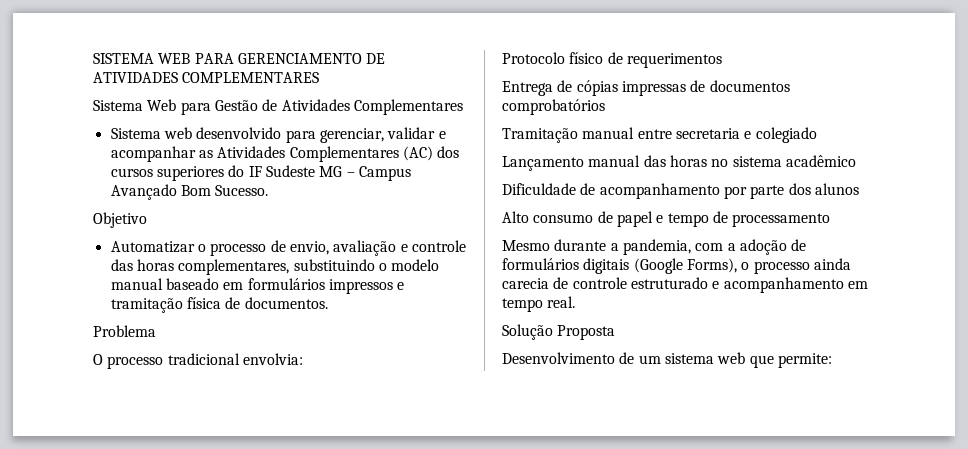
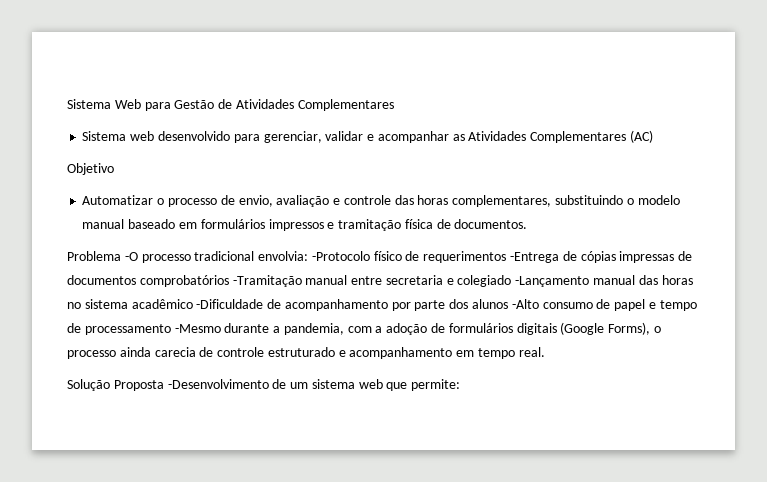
- SISTEMA WEB PARA GERENCIAMENTO DE ATIVIDADES COMPLEMENTARES
- Sistema web desenvolvido para gerenciar, validar e acompanhar as Atividades Complementares (AC) dos cursos superiores do IF Sudeste MG – Campus Avançado Bom Sucesso.
+ Sistema web desenvolvido para gerenciar, validar e acompanhar as Atividades Complementares (AC)
- Problema
- O processo tradicional envolvia:
- Protocolo físico de requerimentos
- Entrega de cópias impressas de documentos comprobatórios
- Tramitação manual entre secretaria e colegiado
- Lançamento manual das horas no sistema acadêmico
- Dificuldade de acompanhamento por parte dos alunos
- Alto consumo de papel e tempo de processamento
- Mesmo durante a pandemia, com a adoção de formulários digitais (Google Forms), o processo ainda carecia de controle estruturado e acompanhamento em tempo real.
+ Problema -O processo tradicional envolvia: -Protocolo físico de requerimentos -Entrega de cópias impressas de documentos comprobatórios -Tramitação manual entre secretaria e colegiado -Lançamento manual das horas no sistema acadêmico -Dificuldade de acompanhamento por parte dos alunos -Alto consumo de papel e tempo de processamento -Mesmo durante a pandemia, com a adoção de formulários digitais (Google Forms), o processo ainda carecia de controle estruturado e acompanhamento em tempo real.
- Solução Proposta
- Desenvolvimento de um sistema web que permite:
+ Solução Proposta -Desenvolvimento de um sistema web que permite:

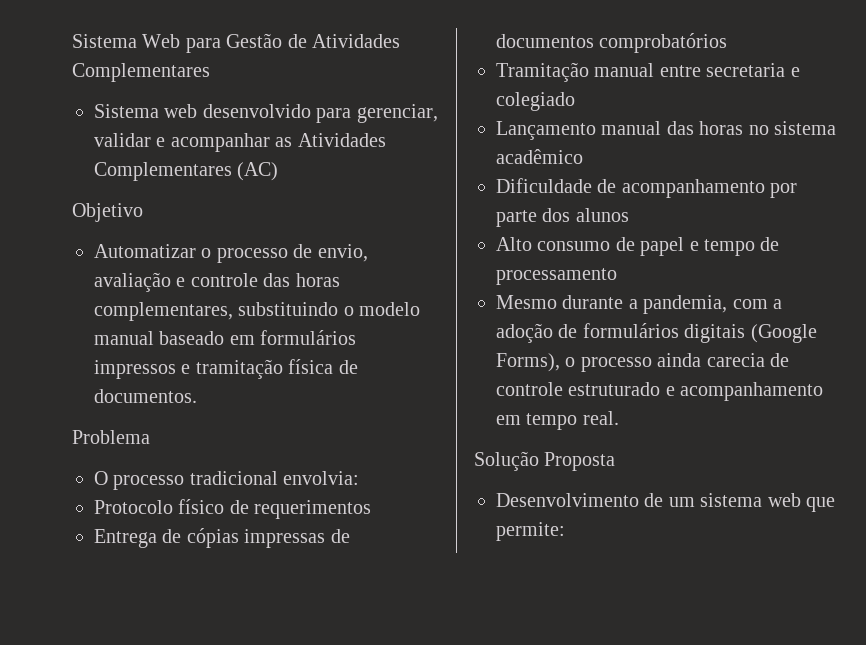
- Problema -O processo tradicional envolvia: -Protocolo físico de requerimentos -Entrega de cópias impressas de documentos comprobatórios -Tramitação manual entre secretaria e colegiado -Lançamento manual das horas no sistema acadêmico -Dificuldade de acompanhamento por parte dos alunos -Alto consumo de papel e tempo de processamento -Mesmo durante a pandemia, com a adoção de formulários digitais (Google Forms), o processo ainda carecia de controle estruturado e acompanhamento em tempo real.
+ Problema
+ O processo tradicional envolvia:
+ Protocolo físico de requerimentos
+ Entrega de cópias impressas de documentos comprobatórios
+ Tramitação manual entre secretaria e colegiado
+ Lançamento manual das horas no sistema acadêmico
+ Dificuldade de acompanhamento por parte dos alunos
+ Alto consumo de papel e tempo de processamento
+ Mesmo durante a pandemia, com a adoção de formulários digitais (Google Forms), o processo ainda carecia de controle estruturado e acompanhamento em tempo real.
- Solução Proposta -Desenvolvimento de um sistema web que permite:
+ Solução Proposta
+ Desenvolvimento de um sistema web que permite:

